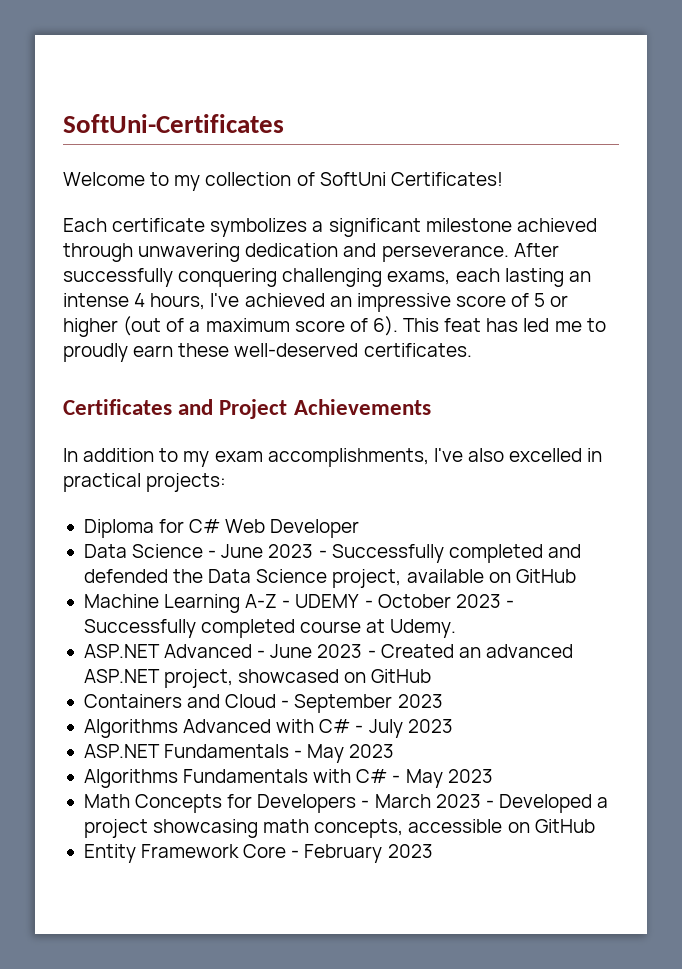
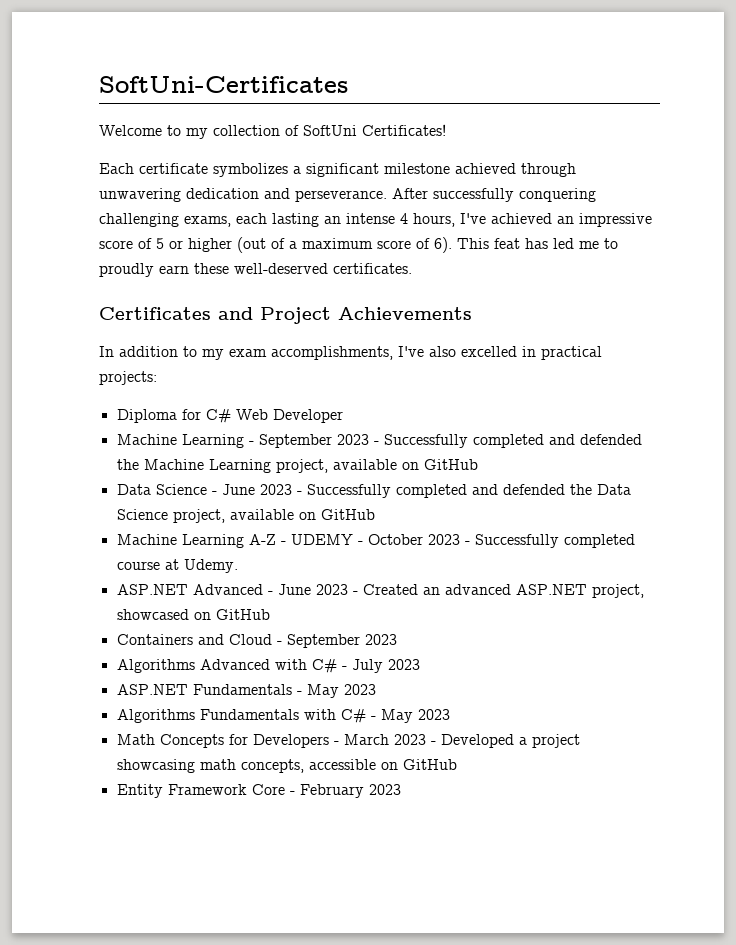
+ Machine Learning - September 2023 - Successfully completed and defended the Machine Learning project, available on GitHub

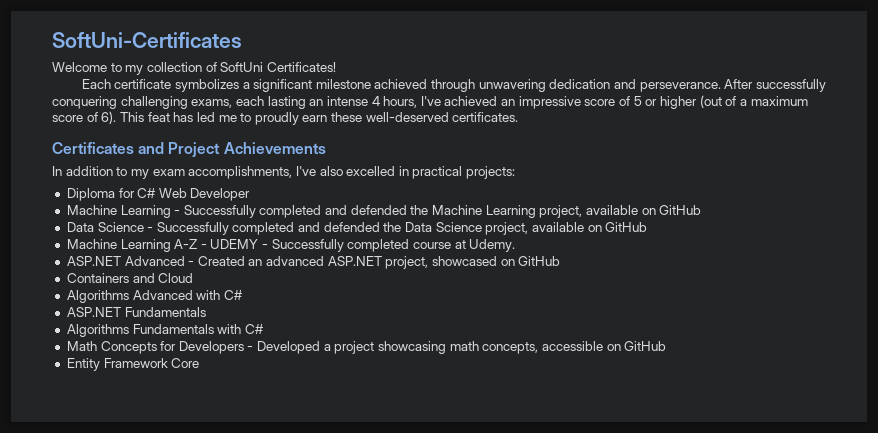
- Machine Learning - September 2023 - Successfully completed and defended the Machine Learning project, available on GitHub
+ Machine Learning - Successfully completed and defended the Machine Learning project, available on GitHub
- Data Science - June 2023 - Successfully completed and defended the Data Science project, available on GitHub
+ Data Science - Successfully completed and defended the Data Science project, available on GitHub
- Machine Learning A-Z - UDEMY - October 2023 - Successfully completed course at Udemy.
+ Machine Learning A-Z - UDEMY - Successfully completed course at Udemy.
- ASP.NET Advanced - June 2023 - Created an advanced ASP.NET project, showcased on GitHub
+ ASP.NET Advanced - Created an advanced ASP.NET project, showcased on GitHub
- Containers and Cloud - September 2023
+ Containers and Cloud
- Algorithms Advanced with C# - July 2023
+ Algorithms Advanced with C#
- ASP.NET Fundamentals - May 2023
+ ASP.NET Fundamentals
- Algorithms Fundamentals with C# - May 2023
+ Algorithms Fundamentals with C#
- Math Concepts for Developers - March 2023 - Developed a project showcasing math concepts, accessible on GitHub
+ Math Concepts for Developers - Developed a project showcasing math concepts, accessible on GitHub
- Entity Framework Core - February 2023
+ Entity Framework Core

